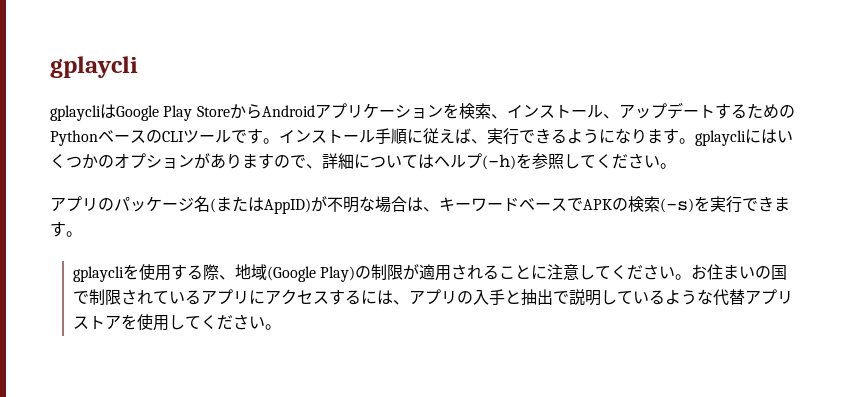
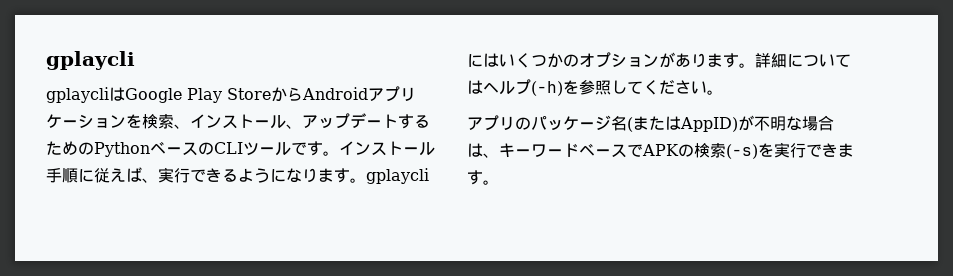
- インストール手順に従えば、実行できるようになります。gplaycliにはいくつかのオプションがありますので、詳細についてはヘルプ(-h)を参照してください。
+ インストール手順に従えば、実行できるようになります。gplaycliにはいくつかのオプションがあります。詳細についてはヘルプ(-h)を参照してください。
- gplaycliを使用する際、地域(Google Play)の制限が適用されることに注意してください。お住まいの国で制限されているアプリにアクセスするには、アプリの入手と抽出で説明しているような代替アプリストアを使用してください。

